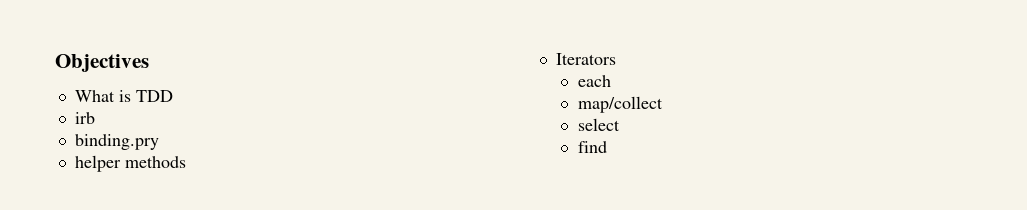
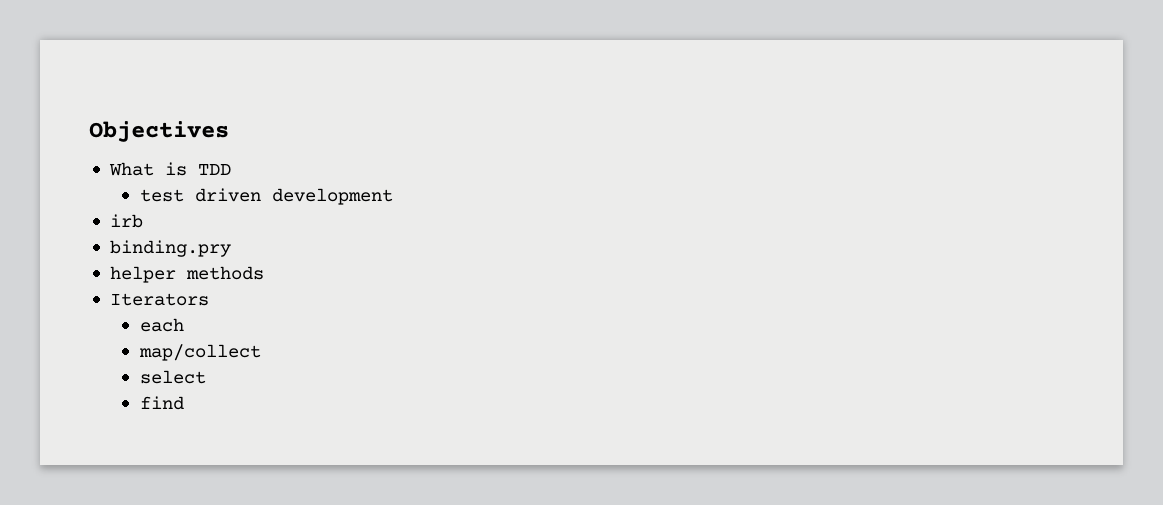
+ test driven development

